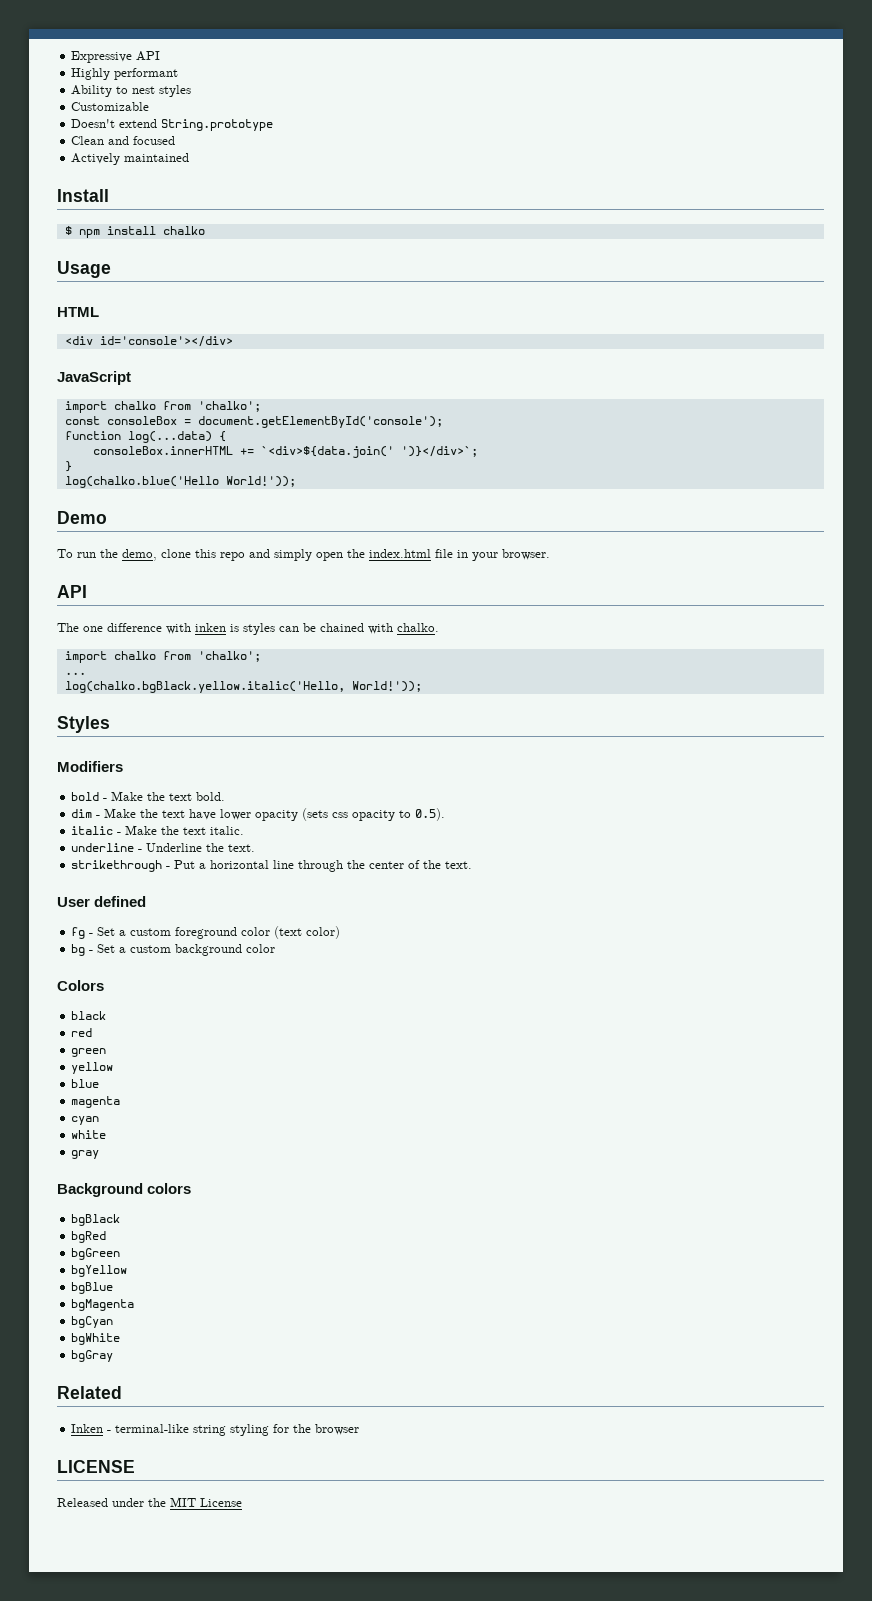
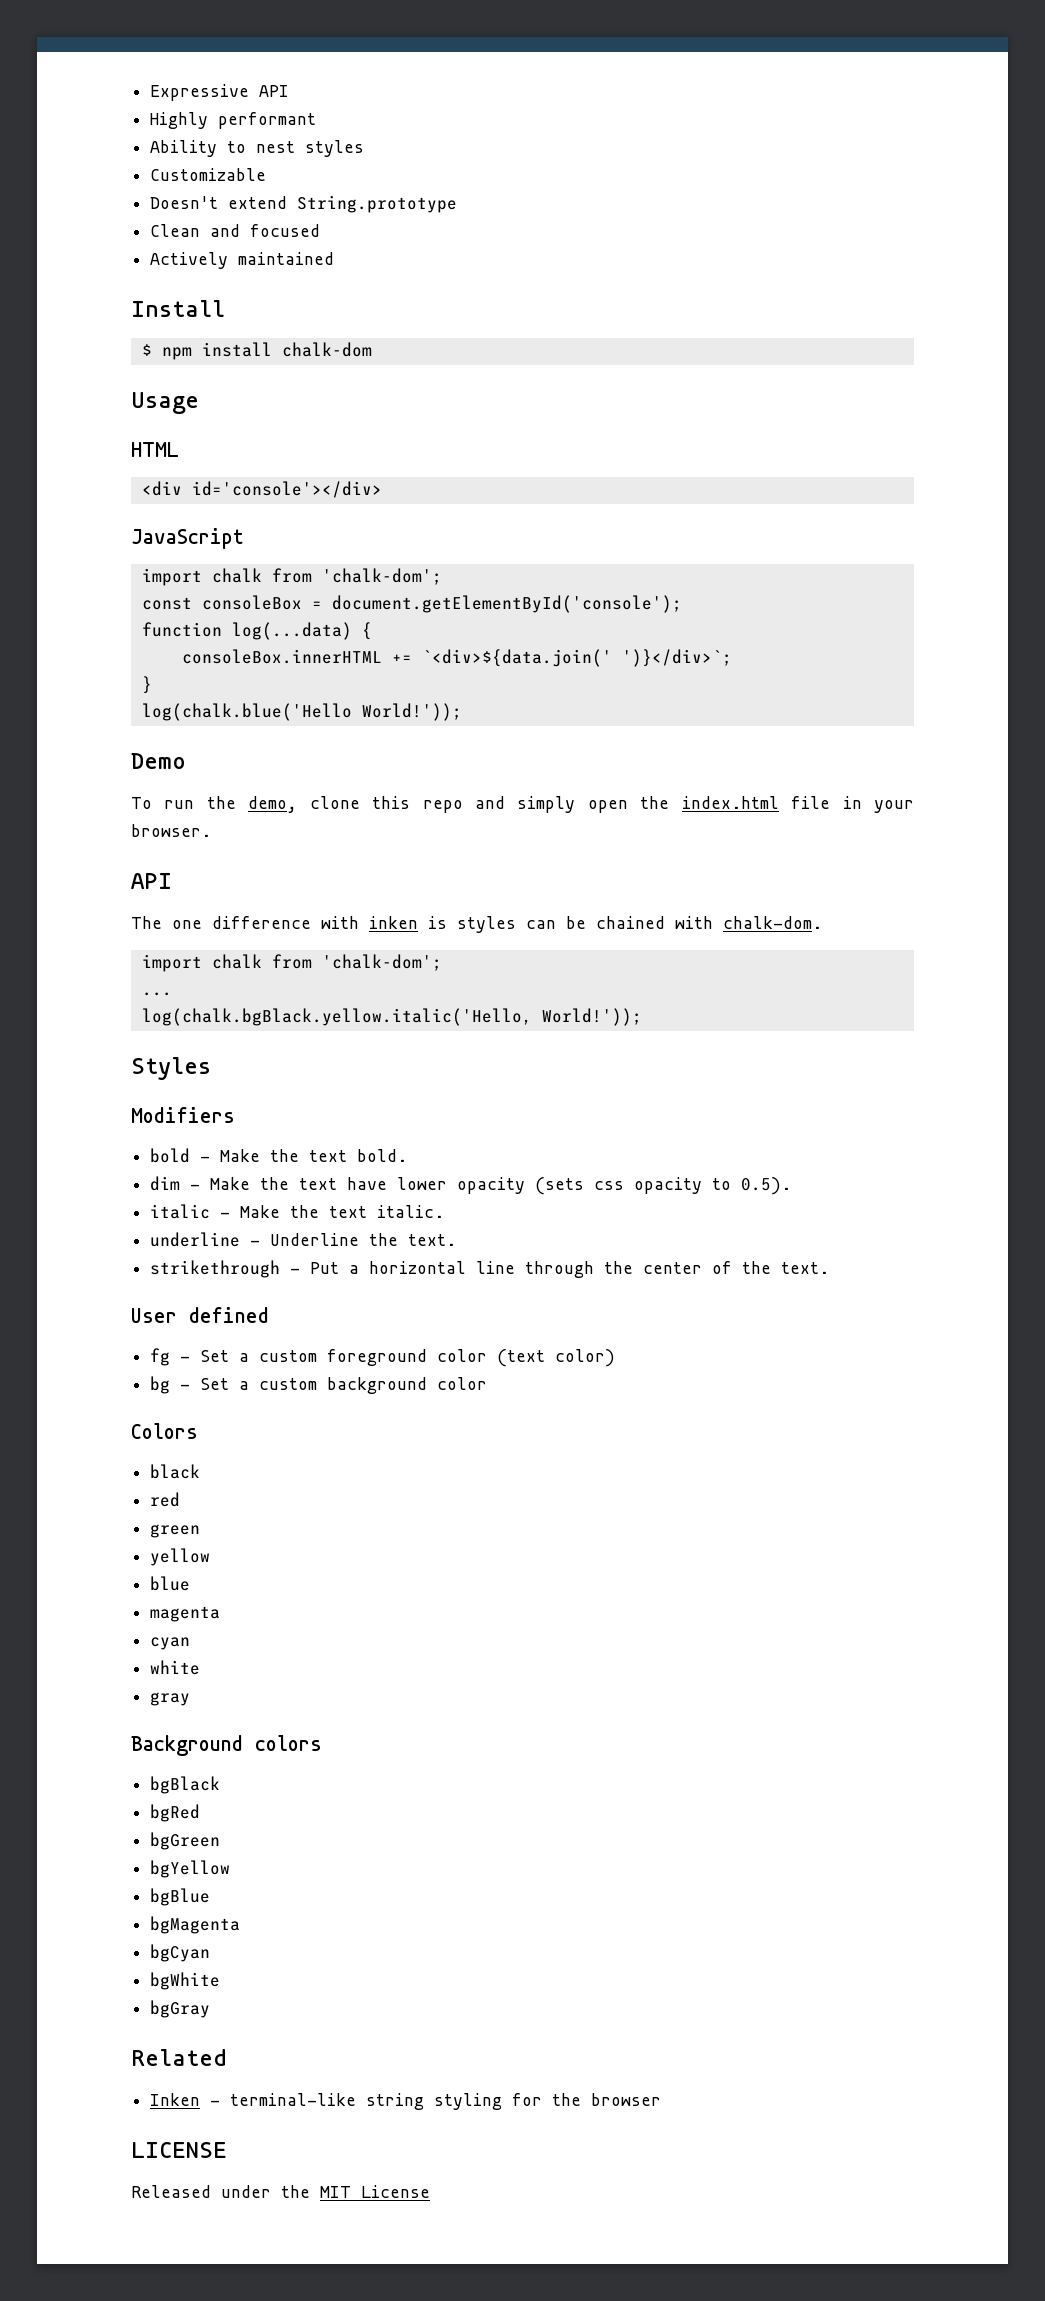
- $ npm install chalko
+ $ npm install chalk-dom
  JavaScript
- import chalko from 'chalko';
+ import chalk from 'chalk-dom';
- log(chalko.blue('Hello World!'));
+ log(chalk.blue('Hello World!'));
- The one difference with inken is styles can be chained with chalko.
- import chalko from 'chalko';
+ The one difference with inken is styles can be chained with chalk-dom.
+ import chalk from 'chalk-dom';
- log(chalko.bgBlack.yellow.italic('Hello, World!'));
+ log(chalk.bgBlack.yellow.italic('Hello, World!'));

